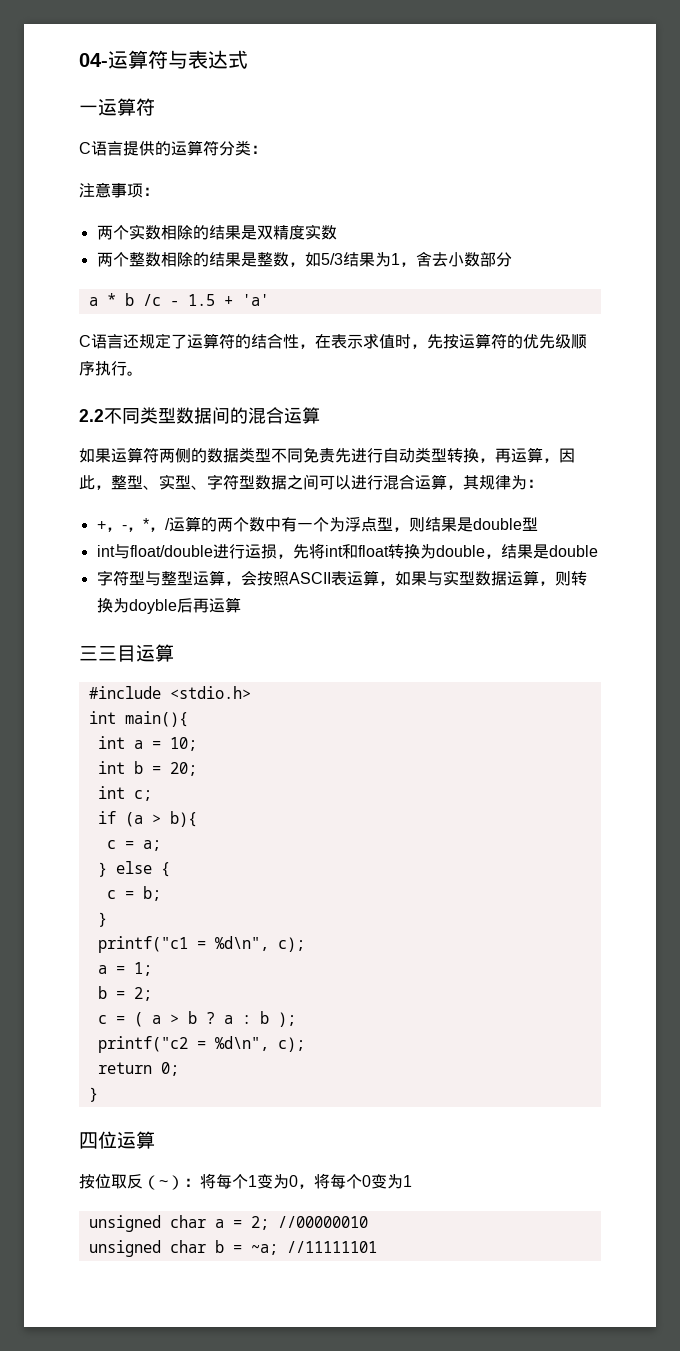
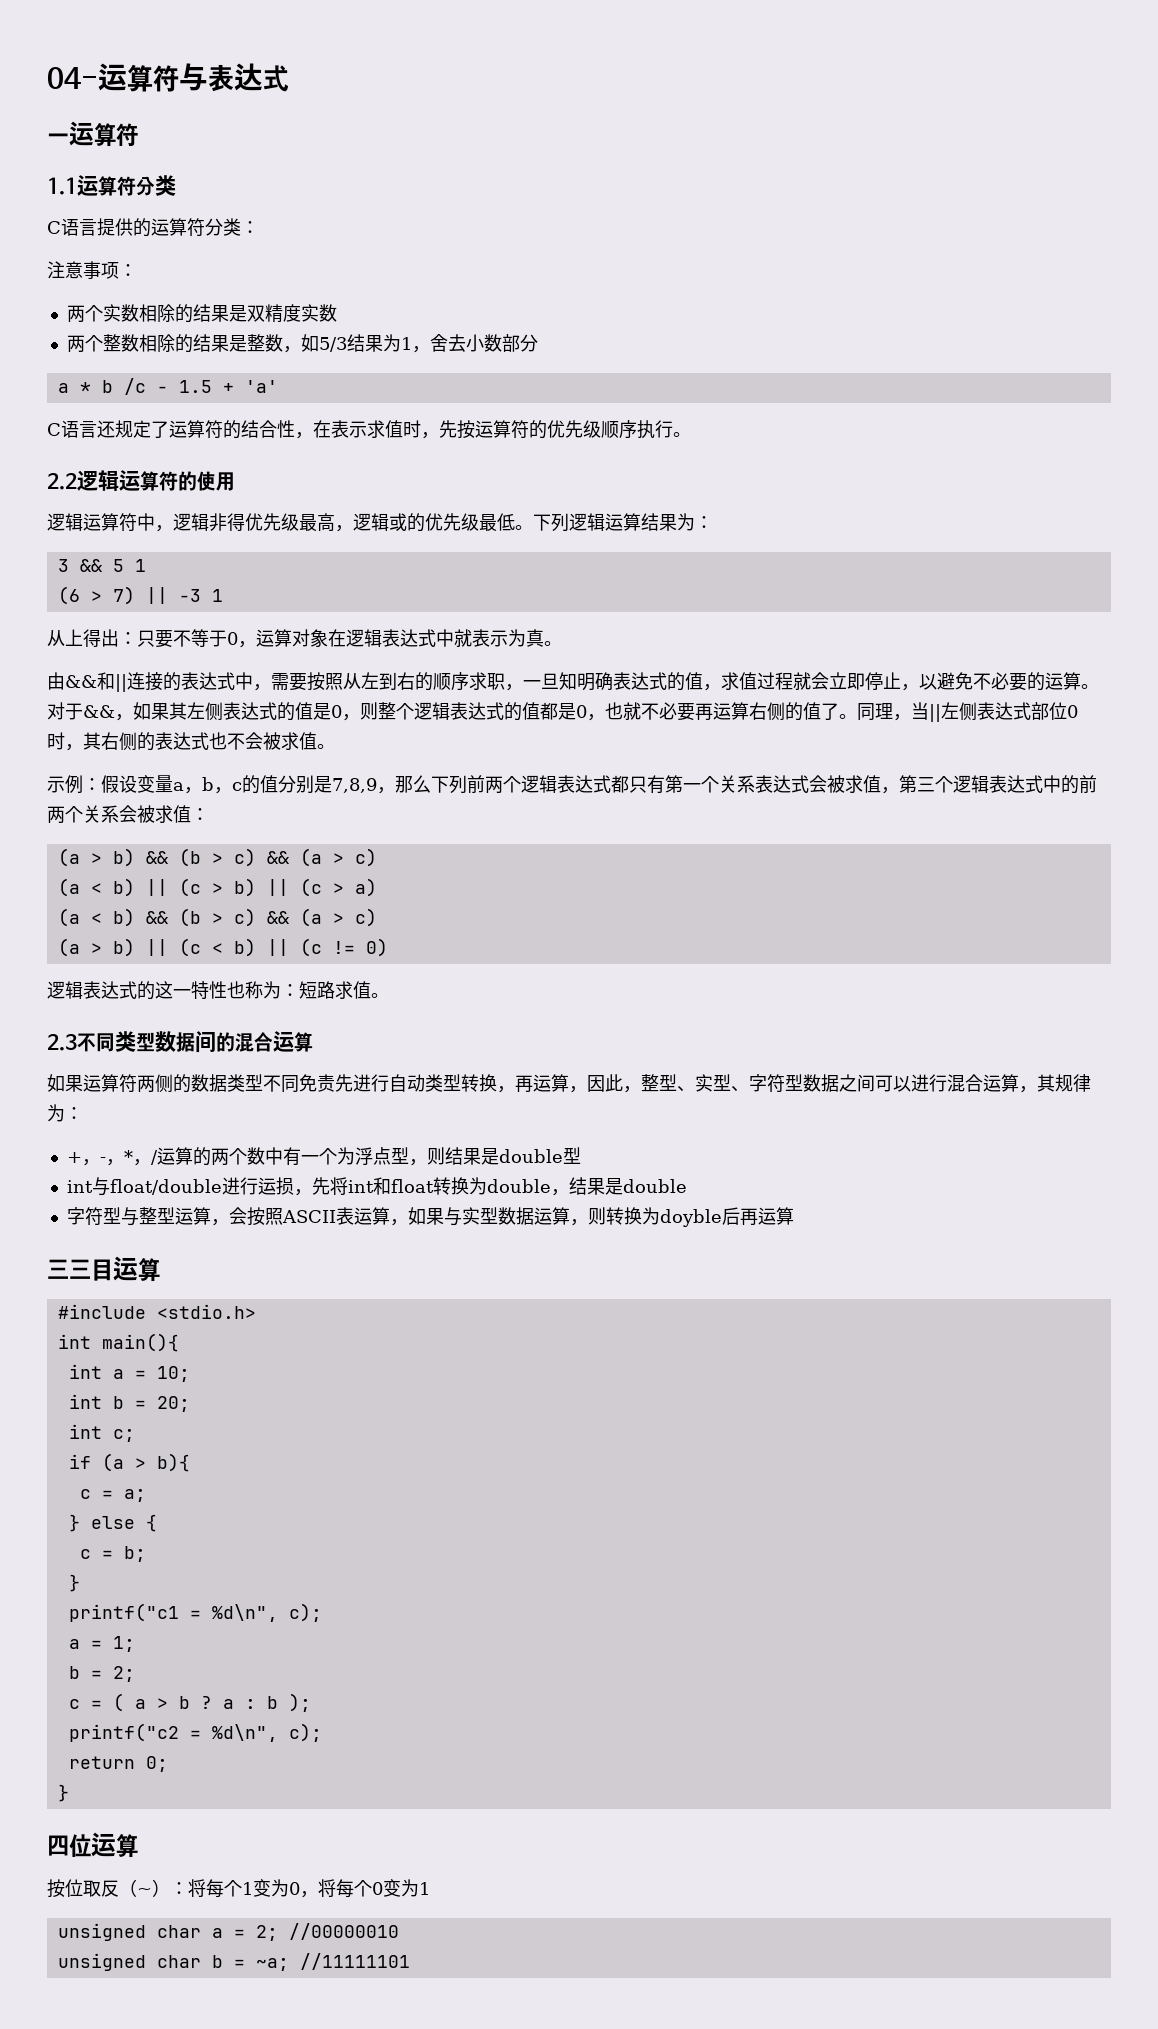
+ 1.1运算符分类
- 2.2不同类型数据间的混合运算
+ 2.2逻辑运算符的使用
+ 逻辑运算符中，逻辑非得优先级最高，逻辑或的优先级最低。下列逻辑运算结果为：
+ 3 && 5 1
+ (6 > 7) || -3 1
+ 从上得出：只要不等于0，运算对象在逻辑表达式中就表示为真。
+ 由&&和||连接的表达式中，需要按照从左到右的顺序求职，一旦知明确表达式的值，求值过程就会立即停止，以避免不必要的运算。对于&&，如果其左侧表达式的值是0，则整个逻辑表达式的值都是0，也就不必要再运算右侧的值了。同理，当||左侧表达式部位0时，其右侧的表达式也不会被求值。
+ 示例：假设变量a，b，c的值分别是7,8,9，那么下列前两个逻辑表达式都只有第一个关系表达式会被求值，第三个逻辑表达式中的前两个关系会被求值：
+ (a > b) && (b > c) && (a > c)
+ (a < b) || (c > b) || (c > a)
+ (a < b) && (b > c) && (a > c)
+ (a > b) || (c < b) || (c != 0)
+ 逻辑表达式的这一特性也称为：短路求值。
+ 2.3不同类型数据间的混合运算

